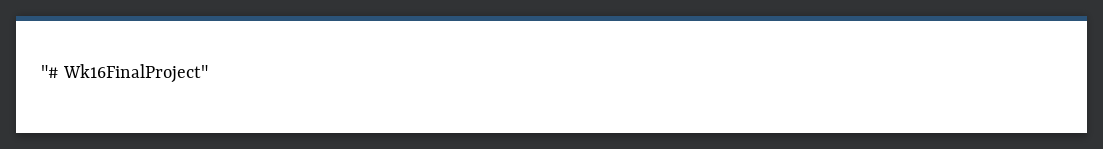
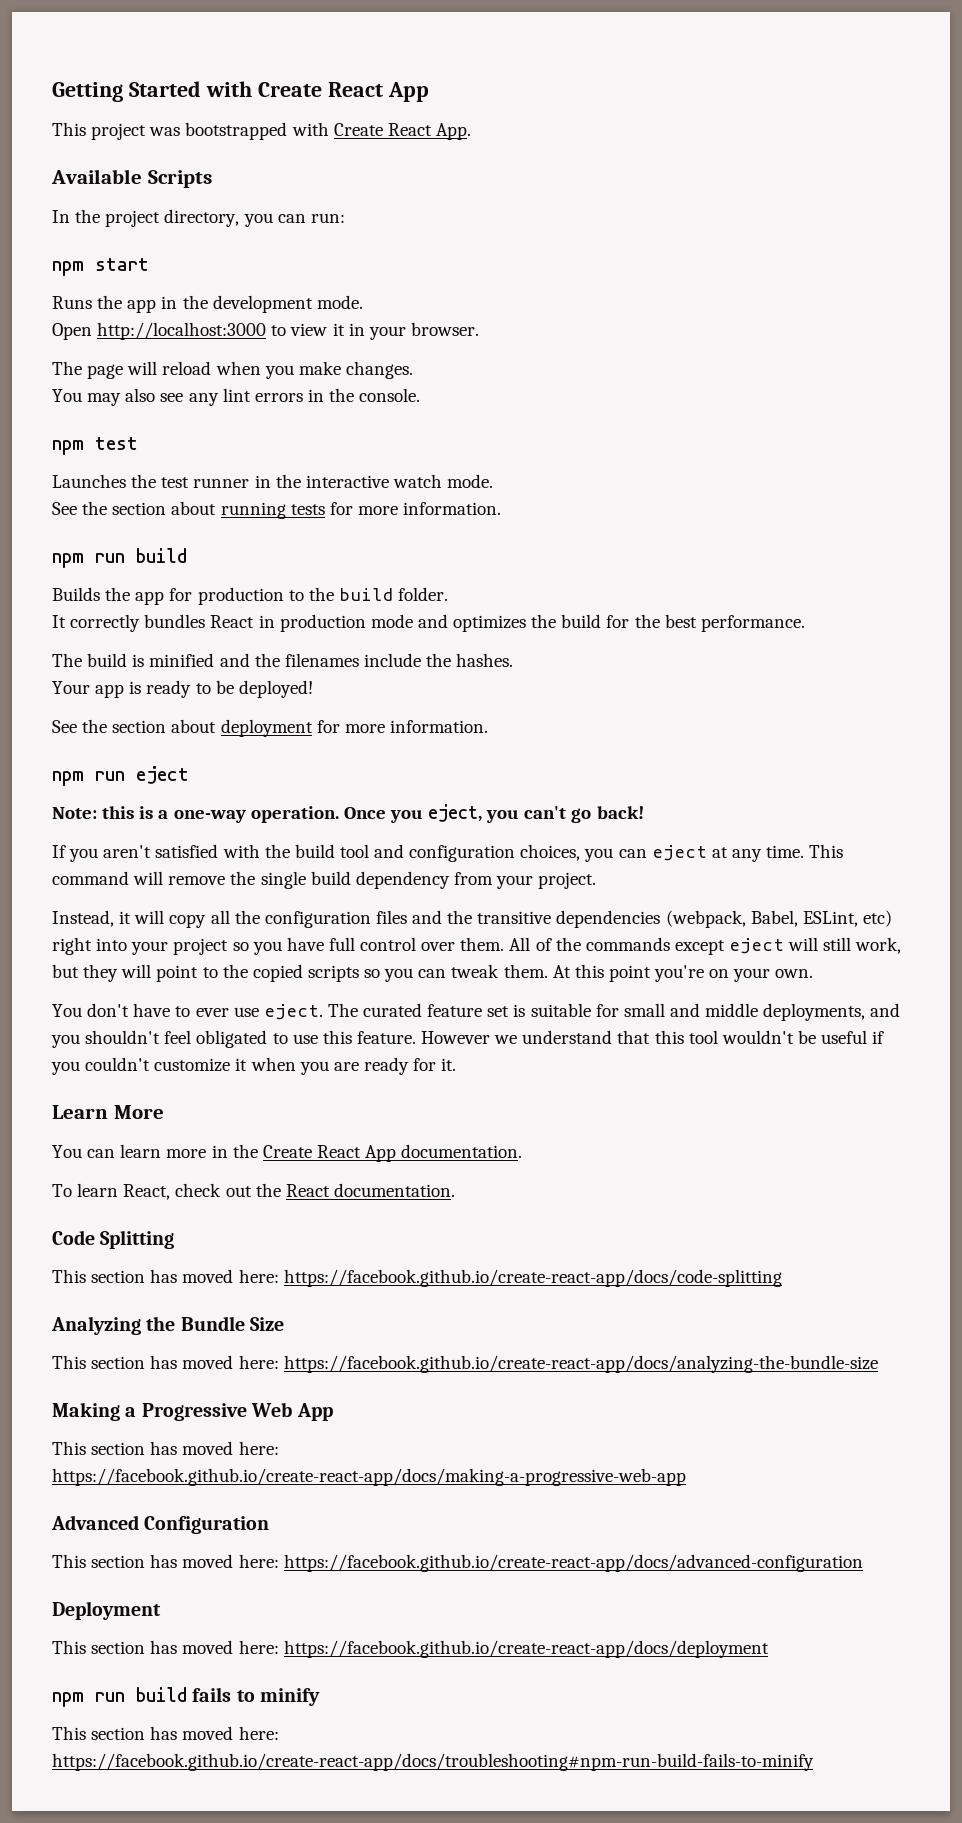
- "# Wk16FinalProject"
+ Getting Started with Create React App
+ This project was bootstrapped with Create React App.
+ Available Scripts
+ In the project directory, you can run:
+ npm start
+ Runs the app in the development mode.
+ Open http://localhost:3000 to view it in your browser.
+ The page will reload when you make changes.
+ You may also see any lint errors in the console.
+ npm test
+ Launches the test runner in the interactive watch mode.
+ See the section about running tests for more information.
+ npm run build
+ Builds the app for production to the build folder.
+ It correctly bundles React in production mode and optimizes the build for the best performance.
+ The build is minified and the filenames include the hashes.
+ Your app is ready to be deployed!
+ See the section about deployment for more information.
+ npm run eject
+ Note: this is a one-way operation. Once you eject, you can't go back!
+ If you aren't satisfied with the build tool and configuration choices, you can eject at any time. This command will remove the single build dependency from your project.
+ Instead, it will copy all the configuration files and the transitive dependencies (webpack, Babel, ESLint, etc) right into your project so you have full control over them. All of the commands except eject will still work, but they will point to the copied scripts so you can tweak them. At this point you're on your own.
+ You don't have to ever use eject. The curated feature set is suitable for small and middle deployments, and you shouldn't feel obligated to use this feature. However we understand that this tool wouldn't be useful if you couldn't customize it when you are ready for it.
+ Learn More
+ You can learn more in the Create React App documentation.
+ To learn React, check out the React documentation.
+ Code Splitting
+ This section has moved here: https://facebook.github.io/create-react-app/docs/code-splitting
+ Analyzing the Bundle Size
+ This section has moved here: https://facebook.github.io/create-react-app/docs/analyzing-the-bundle-size
+ Making a Progressive Web App
+ This section has moved here: https://facebook.github.io/create-react-app/docs/making-a-progressive-web-app
+ Advanced Configuration
+ This section has moved here: https://facebook.github.io/create-react-app/docs/advanced-configuration
+ Deployment
+ This section has moved here: https://facebook.github.io/create-react-app/docs/deployment
+ npm run build fails to minify
+ This section has moved here: https://facebook.github.io/create-react-app/docs/troubleshooting#npm-run-build-fails-to-minify

